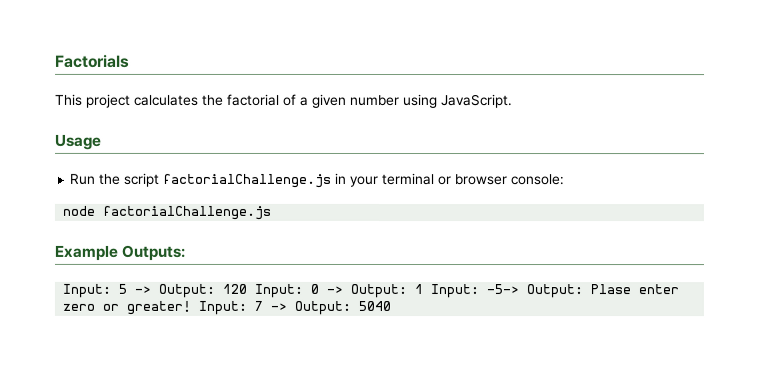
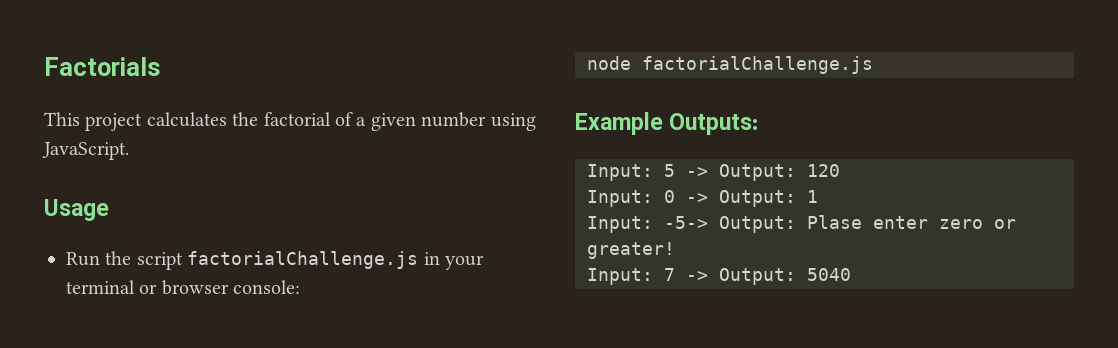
- Input: 5 -> Output: 120 Input: 0 -> Output: 1 Input: -5-> Output: Plase enter zero or greater! Input: 7 -> Output: 5040
+ Input: 5 -> Output: 120
+ Input: 0 -> Output: 1
+ Input: -5-> Output: Plase enter zero or greater!
+ Input: 7 -> Output: 5040

